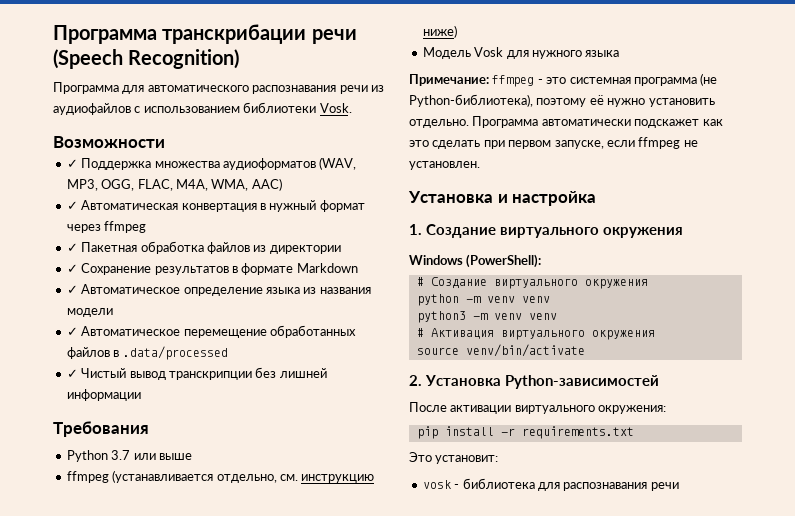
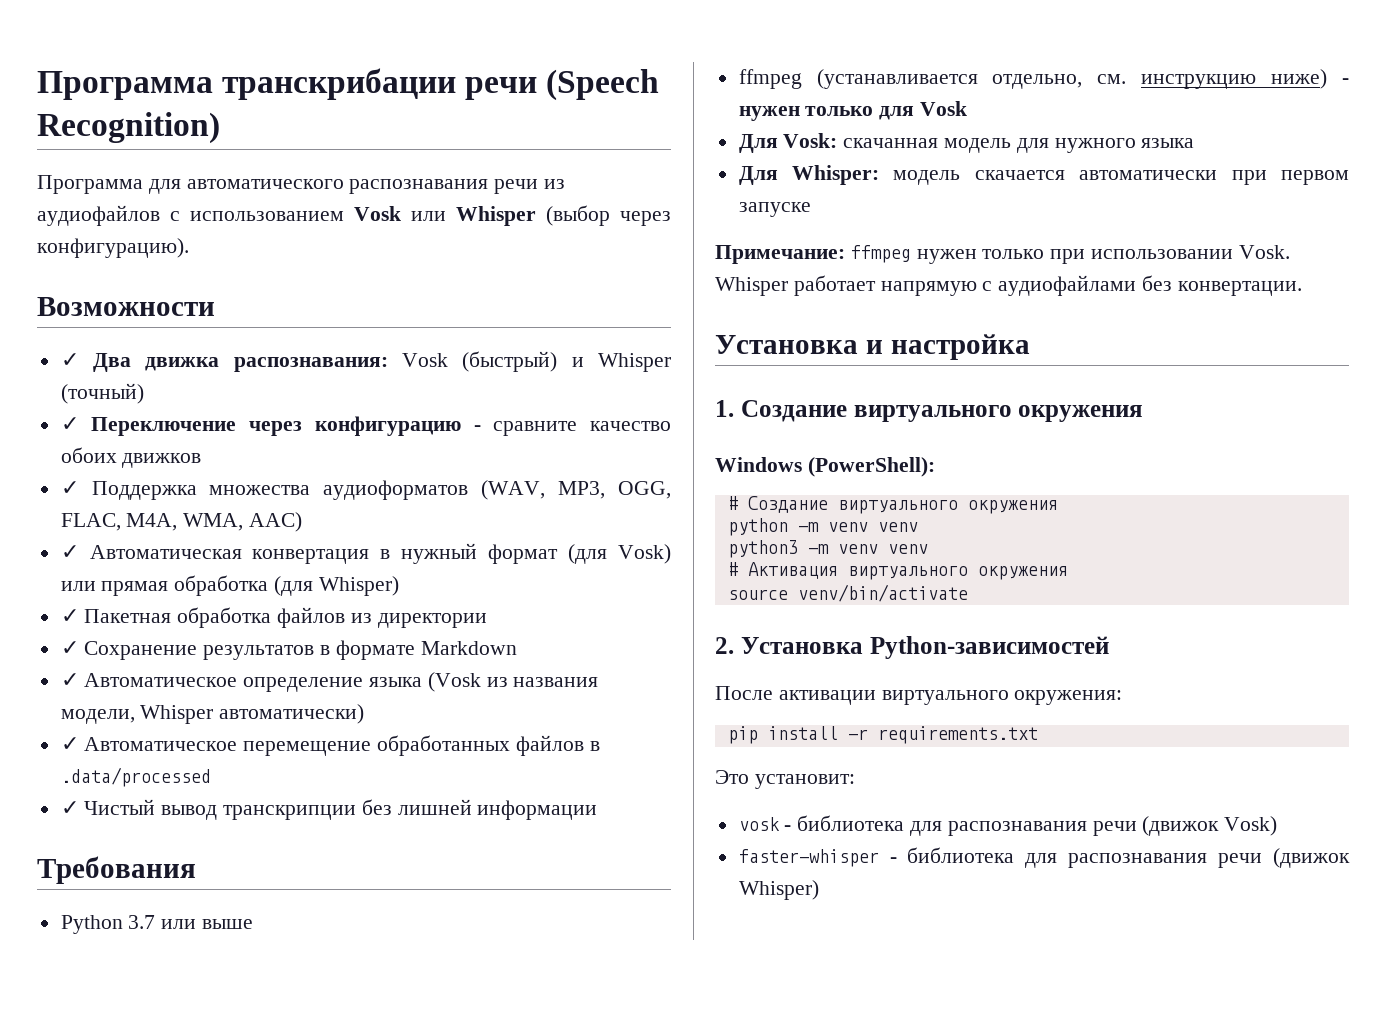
- Программа для автоматического распознавания речи из аудиофайлов с использованием библиотеки Vosk.
+ Программа для автоматического распознавания речи из аудиофайлов с использованием Vosk или Whisper (выбор через конфигурацию).
  Возможности
+ ✓ Два движка распознавания: Vosk (быстрый) и Whisper (точный)
+ ✓ Переключение через конфигурацию - сравните качество обоих движков
- ✓ Автоматическая конвертация в нужный формат через ffmpeg
+ ✓ Автоматическая конвертация в нужный формат (для Vosk) или прямая обработка (для Whisper)
- ✓ Автоматическое определение языка из названия модели
+ ✓ Автоматическое определение языка (Vosk из названия модели, Whisper автоматически)
- ffmpeg (устанавливается отдельно, см. инструкцию ниже)
- Модель Vosk для нужного языка
- Примечание: ffmpeg - это системная программа (не Python-библиотека), поэтому её нужно установить отдельно. Программа автоматически подскажет как это сделать при первом запуске, если ffmpeg не установлен.
+ ffmpeg (устанавливается отдельно, см. инструкцию ниже) - нужен только для Vosk
+ Для Vosk: скачанная модель для нужного языка
+ Для Whisper: модель скачается автоматически при первом запуске
+ Примечание: ffmpeg нужен только при использовании Vosk. Whisper работает напрямую с аудиофайлами без конвертации.
- vosk - библиотека для распознавания речи
+ vosk - библиотека для распознавания речи (движок Vosk)
+ faster-whisper - библиотека для распознавания речи (движок Whisper)

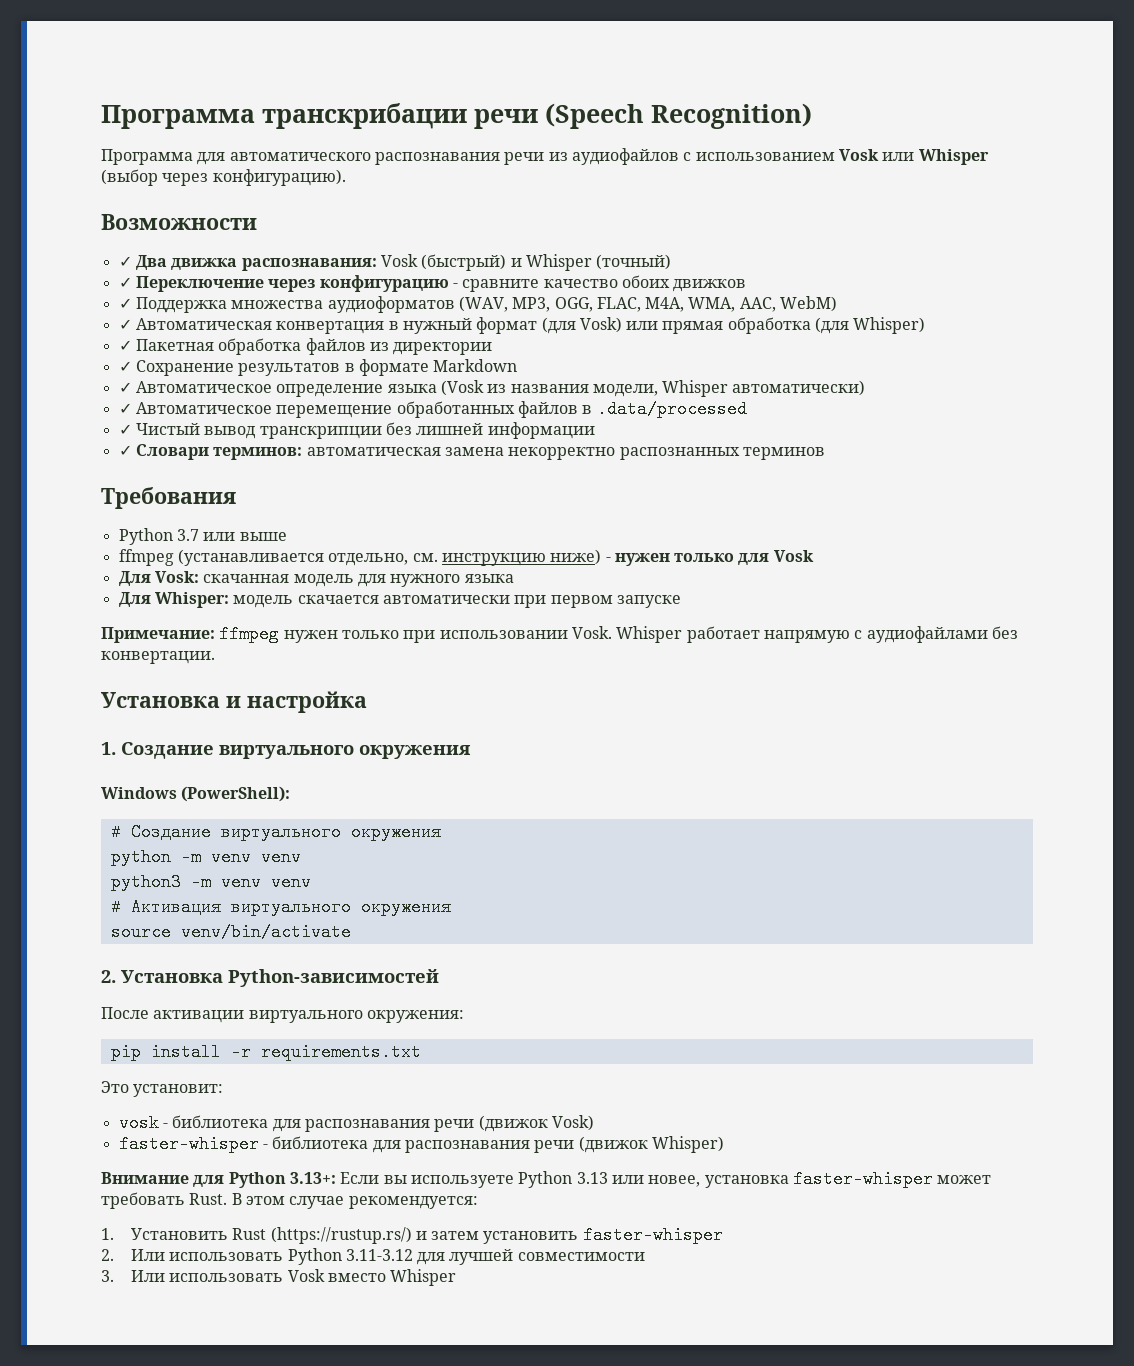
- ✓ Поддержка множества аудиоформатов (WAV, MP3, OGG, FLAC, M4A, WMA, AAC)
+ ✓ Поддержка множества аудиоформатов (WAV, MP3, OGG, FLAC, M4A, WMA, AAC, WebM)
+ ✓ Словари терминов: автоматическая замена некорректно распознанных терминов
+ Внимание для Python 3.13+: Если вы используете Python 3.13 или новее, установка faster-whisper может требовать Rust. В этом случае рекомендуется:
+ 1. Установить Rust (https://rustup.rs/) и затем установить faster-whisper
+ 2. Или использовать Python 3.11-3.12 для лучшей совместимости
+ 3. Или использовать Vosk вместо Whisper

